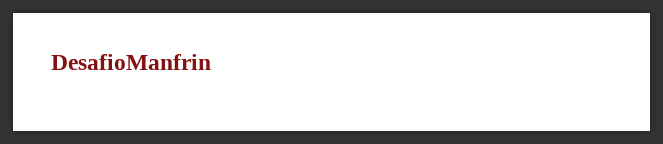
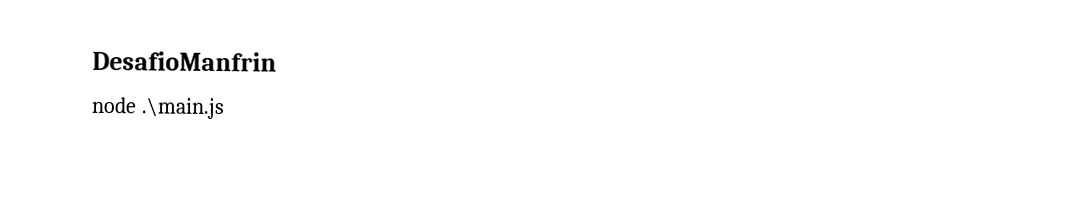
+ node .\main.js

